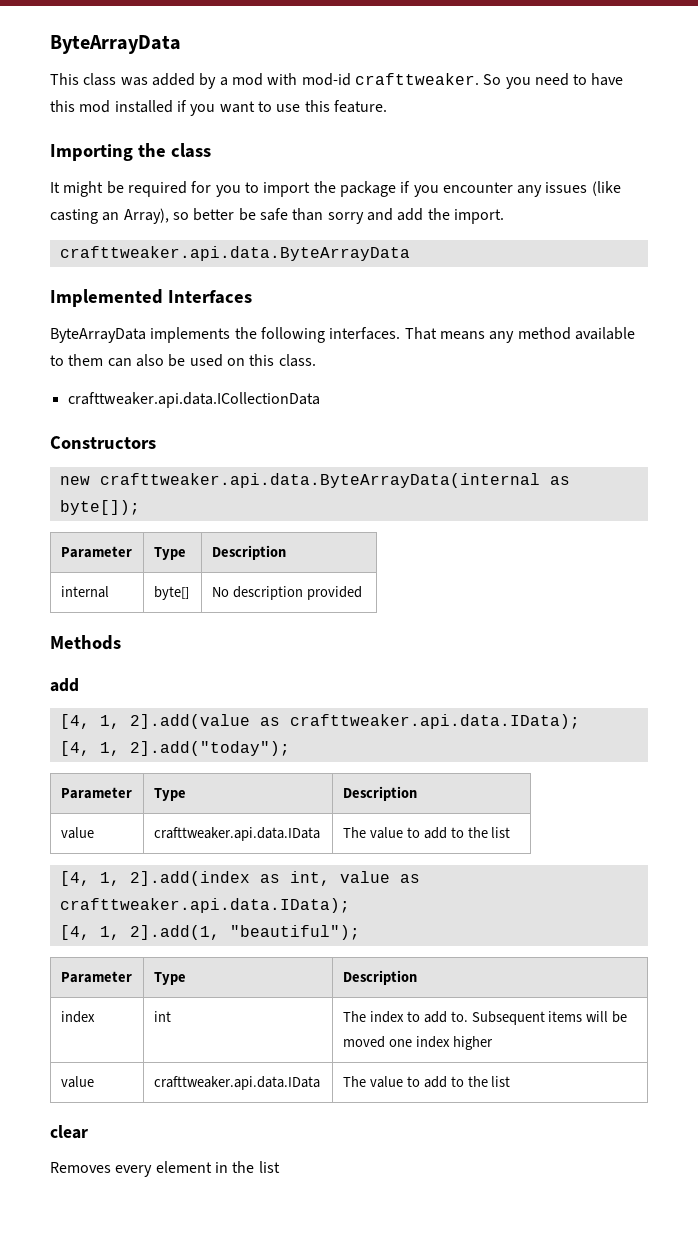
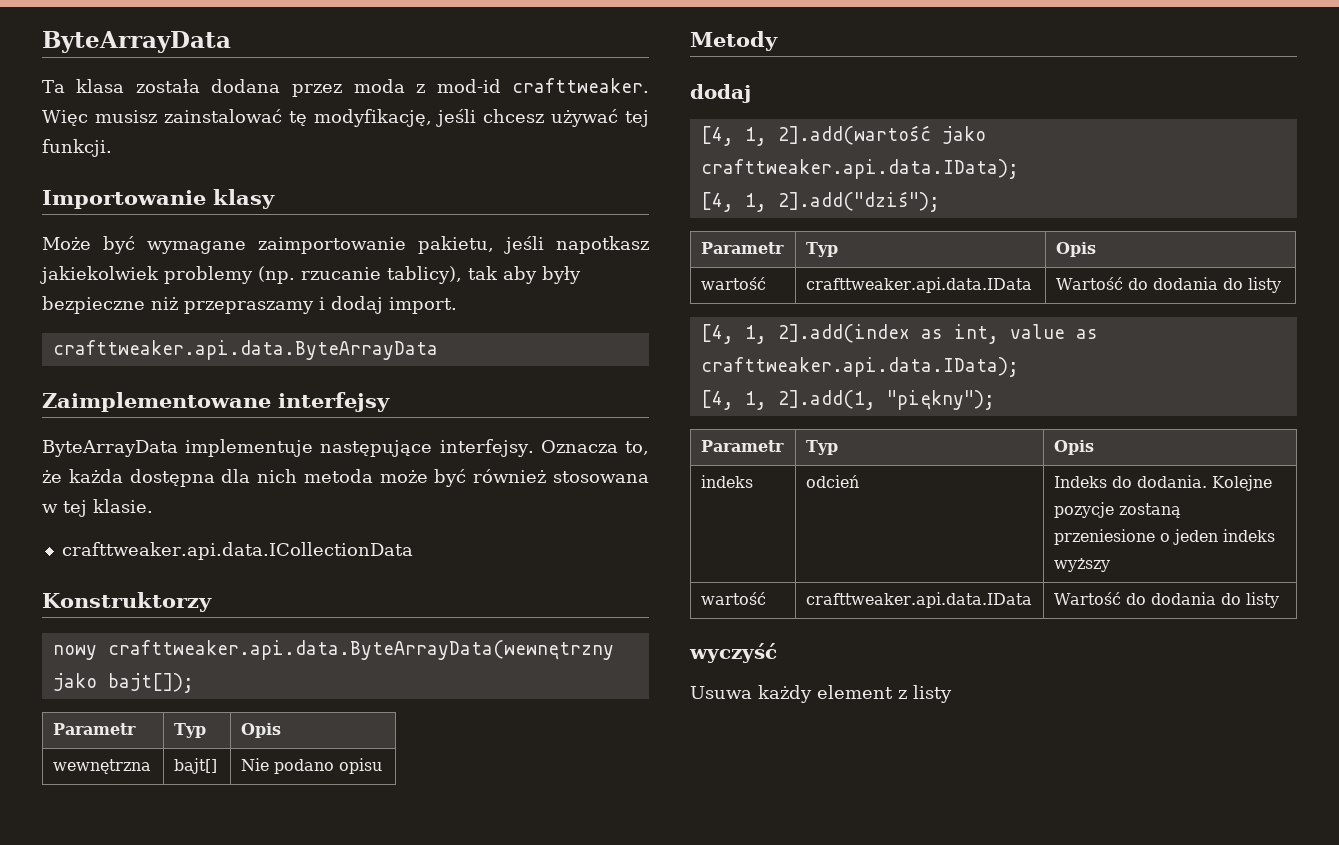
- This class was added by a mod with mod-id crafttweaker. So you need to have this mod installed if you want to use this feature.
- Importing the class
- It might be required for you to import the package if you encounter any issues (like casting an Array), so better be safe than sorry and add the import.
+ Ta klasa została dodana przez moda z mod-id crafttweaker. Więc musisz zainstalować tę modyfikację, jeśli chcesz używać tej funkcji.
+ Importowanie klasy
+ Może być wymagane zaimportowanie pakietu, jeśli napotkasz jakiekolwiek problemy (np. rzucanie tablicy), tak aby były bezpieczne niż przepraszamy i dodaj import.
- Implemented Interfaces
- ByteArrayData implements the following interfaces. That means any method available to them can also be used on this class.
+ Zaimplementowane interfejsy
+ ByteArrayData implementuje następujące interfejsy. Oznacza to, że każda dostępna dla nich metoda może być również stosowana w tej klasie.
  crafttweaker.api.data.ICollectionData
- Constructors
- new crafttweaker.api.data.ByteArrayData(internal as byte[]);
- Parameter | Type | Description
- internal | byte[] | No description provided
- Methods
- add
- [4, 1, 2].add(value as crafttweaker.api.data.IData);
- [4, 1, 2].add("today");
- Parameter | Type | Description
- value | crafttweaker.api.data.IData | The value to add to the list
+ Konstruktorzy
+ nowy crafttweaker.api.data.ByteArrayData(wewnętrzny jako bajt[]);
+ Parametr | Typ | Opis
+ wewnętrzna | bajt[] | Nie podano opisu
+ Metody
+ dodaj
+ [4, 1, 2].add(wartość jako crafttweaker.api.data.IData);
+ [4, 1, 2].add("dziś");
+ Parametr | Typ | Opis
+ wartość | crafttweaker.api.data.IData | Wartość do dodania do listy
- [4, 1, 2].add(1, "beautiful");
- Parameter | Type | Description
- index | int | The index to add to. Subsequent items will be moved one index higher
- value | crafttweaker.api.data.IData | The value to add to the list
- clear
- Removes every element in the list
+ [4, 1, 2].add(1, "piękny");
+ Parametr | Typ | Opis
+ indeks | odcień | Indeks do dodania. Kolejne pozycje zostaną przeniesione o jeden indeks wyższy
+ wartość | crafttweaker.api.data.IData | Wartość do dodania do listy
+ wyczyść
+ Usuwa każdy element z listy

